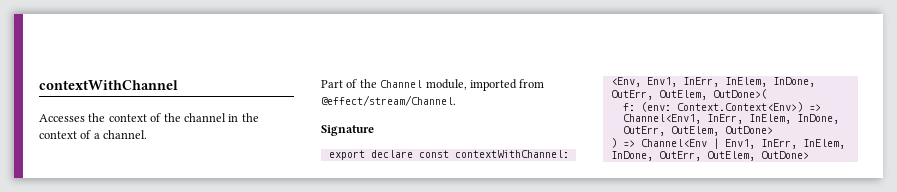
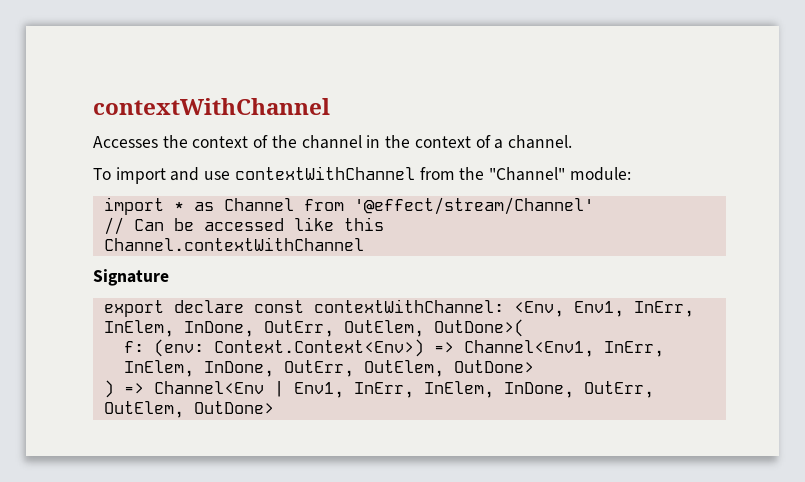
- Part of the Channel module, imported from @effect/stream/Channel.
+ To import and use contextWithChannel from the "Channel" module:
+ import * as Channel from '@effect/stream/Channel'
+ // Can be accessed like this
+ Channel.contextWithChannel

